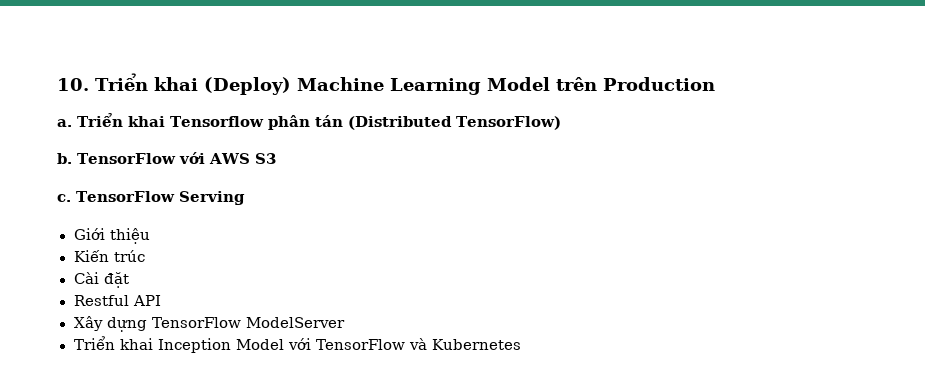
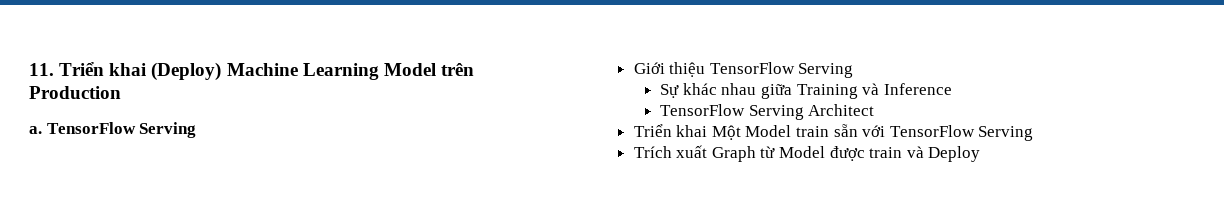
- 10. Triển khai (Deploy) Machine Learning Model trên Production
+ 11. Triển khai (Deploy) Machine Learning Model trên Production
- a. Triển khai Tensorflow phân tán (Distributed TensorFlow)
- b. TensorFlow với AWS S3
- c. TensorFlow Serving
- Giới thiệu
- Kiến trúc
- Cài đặt
- Restful API
- Xây dựng TensorFlow ModelServer
- Triển khai Inception Model với TensorFlow và Kubernetes
+ a. TensorFlow Serving
+ Giới thiệu TensorFlow Serving
+ Sự khác nhau giữa Training và Inference
+ TensorFlow Serving Architect
+ Triển khai Một Model train sẵn với TensorFlow Serving
+ Trích xuất Graph từ Model được train và Deploy

